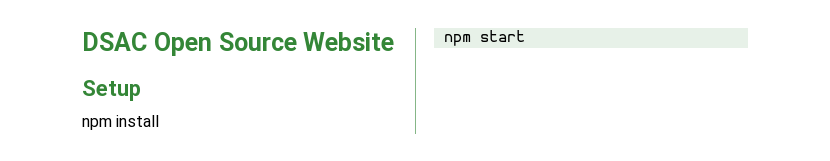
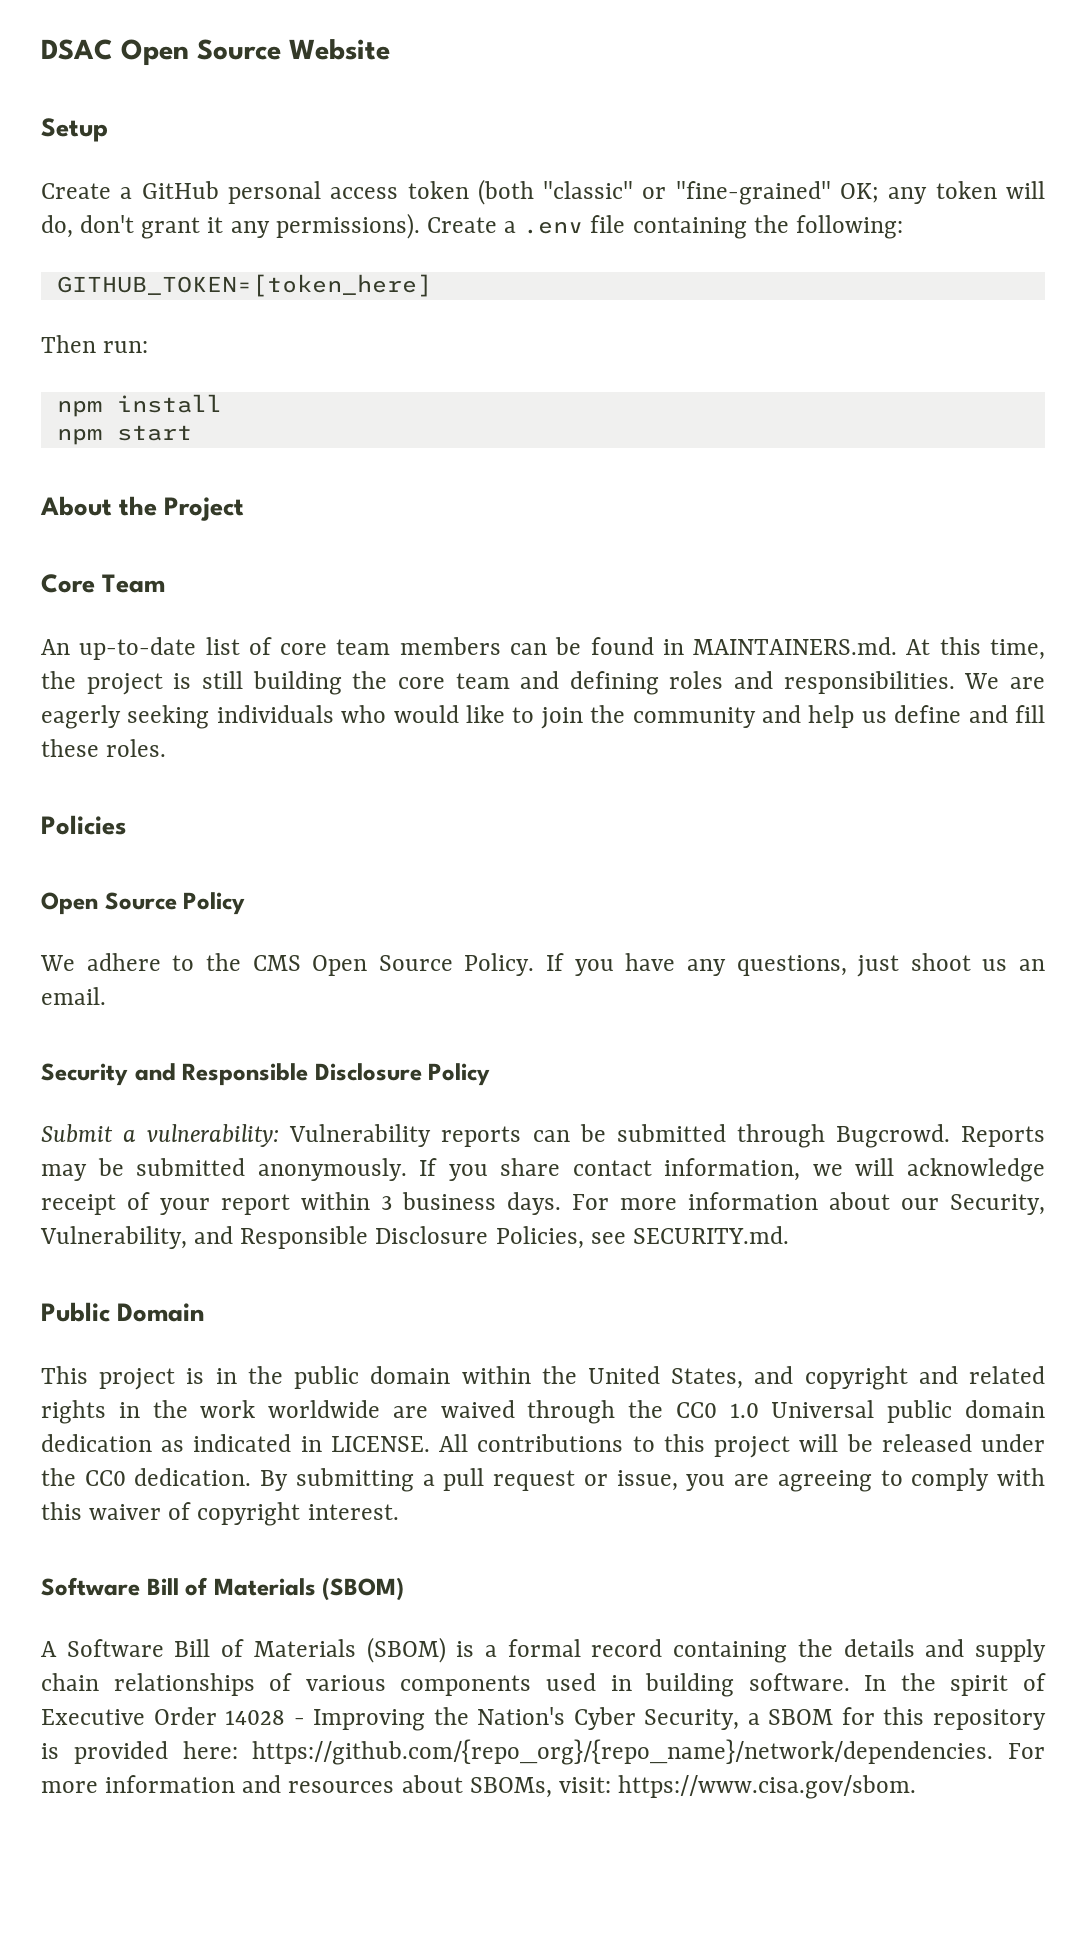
+ Create a GitHub personal access token (both "classic" or "fine-grained" OK; any token will do, don't grant it any permissions). Create a .env file containing the following:
+ GITHUB_TOKEN=[token_here]
+ Then run:
  npm install
  npm start
+ About the Project
+ Core Team
+ An up-to-date list of core team members can be found in MAINTAINERS.md. At this time, the project is still building the core team and defining roles and responsibilities. We are eagerly seeking individuals who would like to join the community and help us define and fill these roles.
+ Policies
+ Open Source Policy
+ We adhere to the CMS Open Source Policy. If you have any questions, just shoot us an email.
+ Security and Responsible Disclosure Policy
+ Submit a vulnerability: Vulnerability reports can be submitted through Bugcrowd. Reports may be submitted anonymously. If you share contact information, we will acknowledge receipt of your report within 3 business days. For more information about our Security, Vulnerability, and Responsible Disclosure Policies, see SECURITY.md.
+ Public Domain
+ This project is in the public domain within the United States, and copyright and related rights in the work worldwide are waived through the CC0 1.0 Universal public domain dedication as indicated in LICENSE. All contributions to this project will be released under the CC0 dedication. By submitting a pull request or issue, you are agreeing to comply with this waiver of copyright interest.
+ Software Bill of Materials (SBOM)
+ A Software Bill of Materials (SBOM) is a formal record containing the details and supply chain relationships of various components used in building software. In the spirit of Executive Order 14028 - Improving the Nation's Cyber Security, a SBOM for this repository is provided here: https://github.com/{repo_org}/{repo_name}/network/dependencies. For more information and resources about SBOMs, visit: https://www.cisa.gov/sbom.

